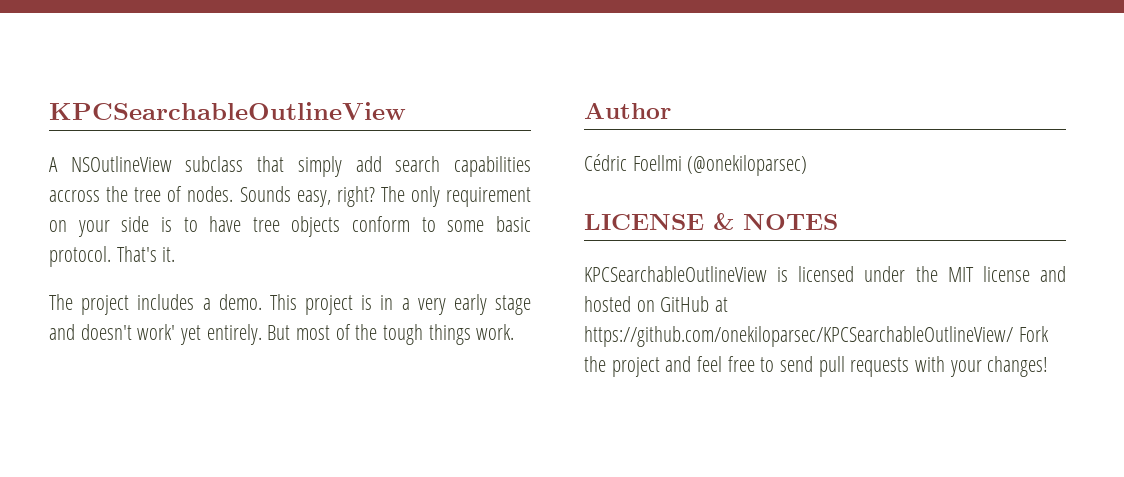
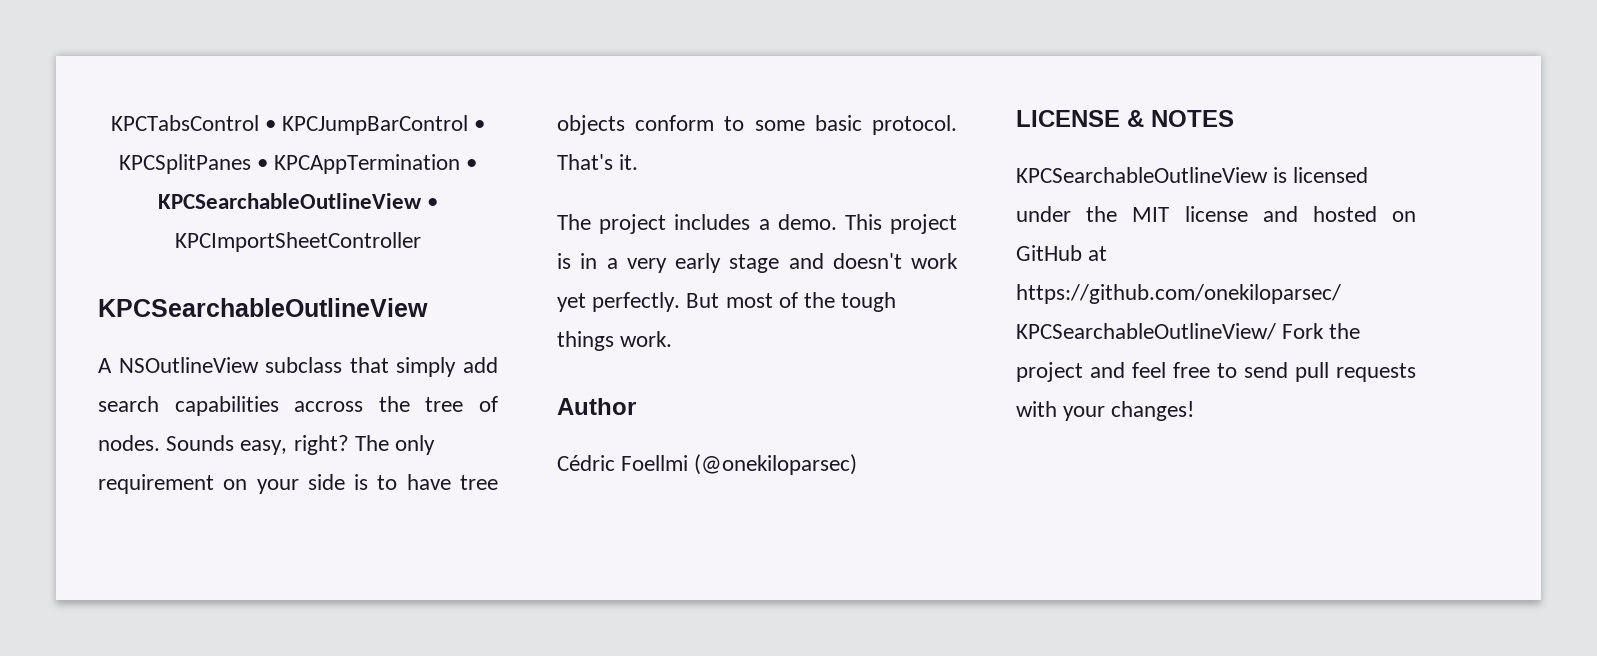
+ KPCTabsControl • KPCJumpBarControl • KPCSplitPanes • KPCAppTermination • KPCSearchableOutlineView • KPCImportSheetController
- This project is in a very early stage and doesn't work' yet entirely.
+ This project is in a very early stage and doesn't work yet perfectly.

